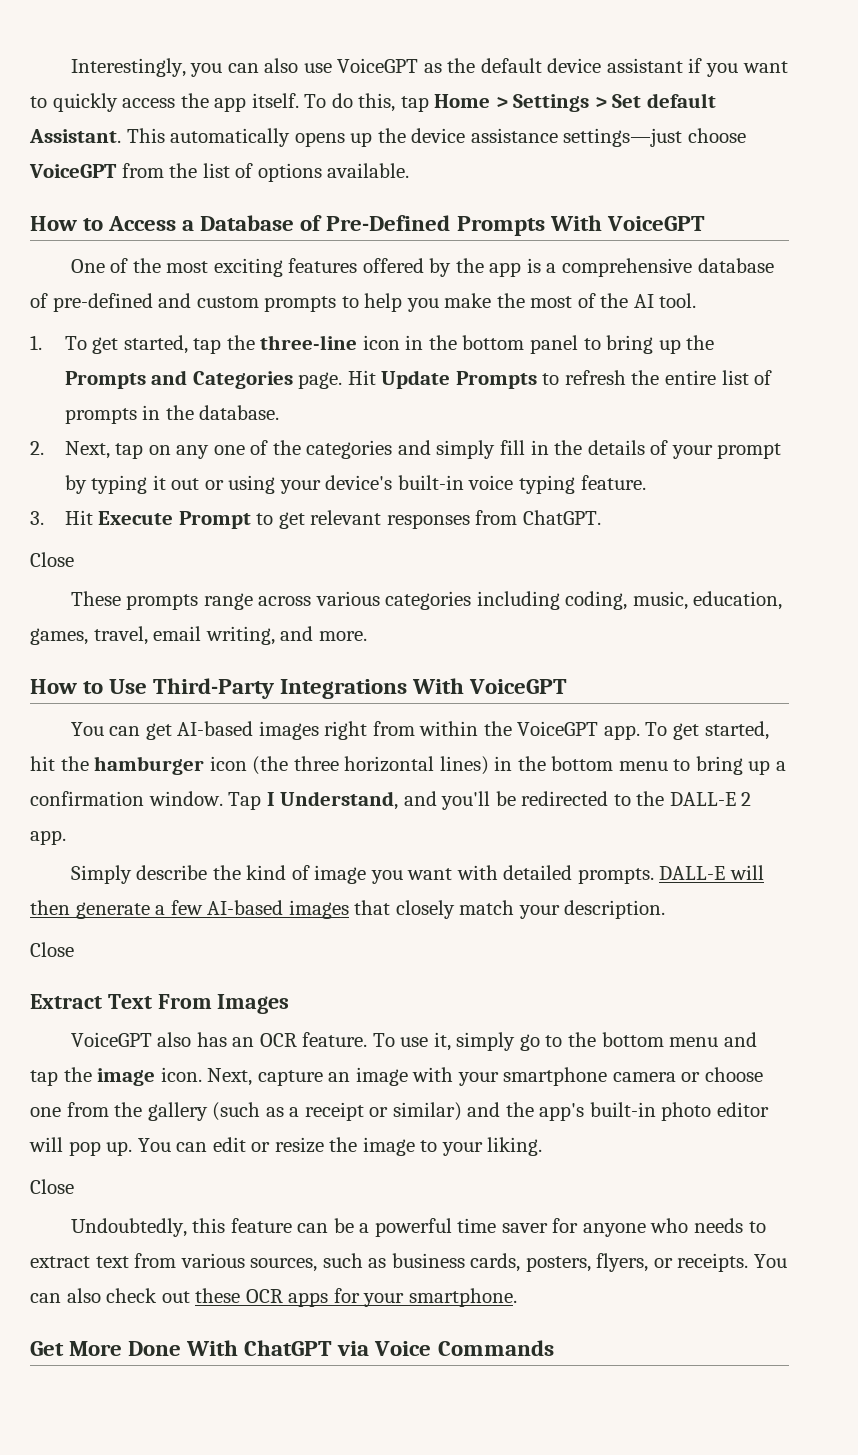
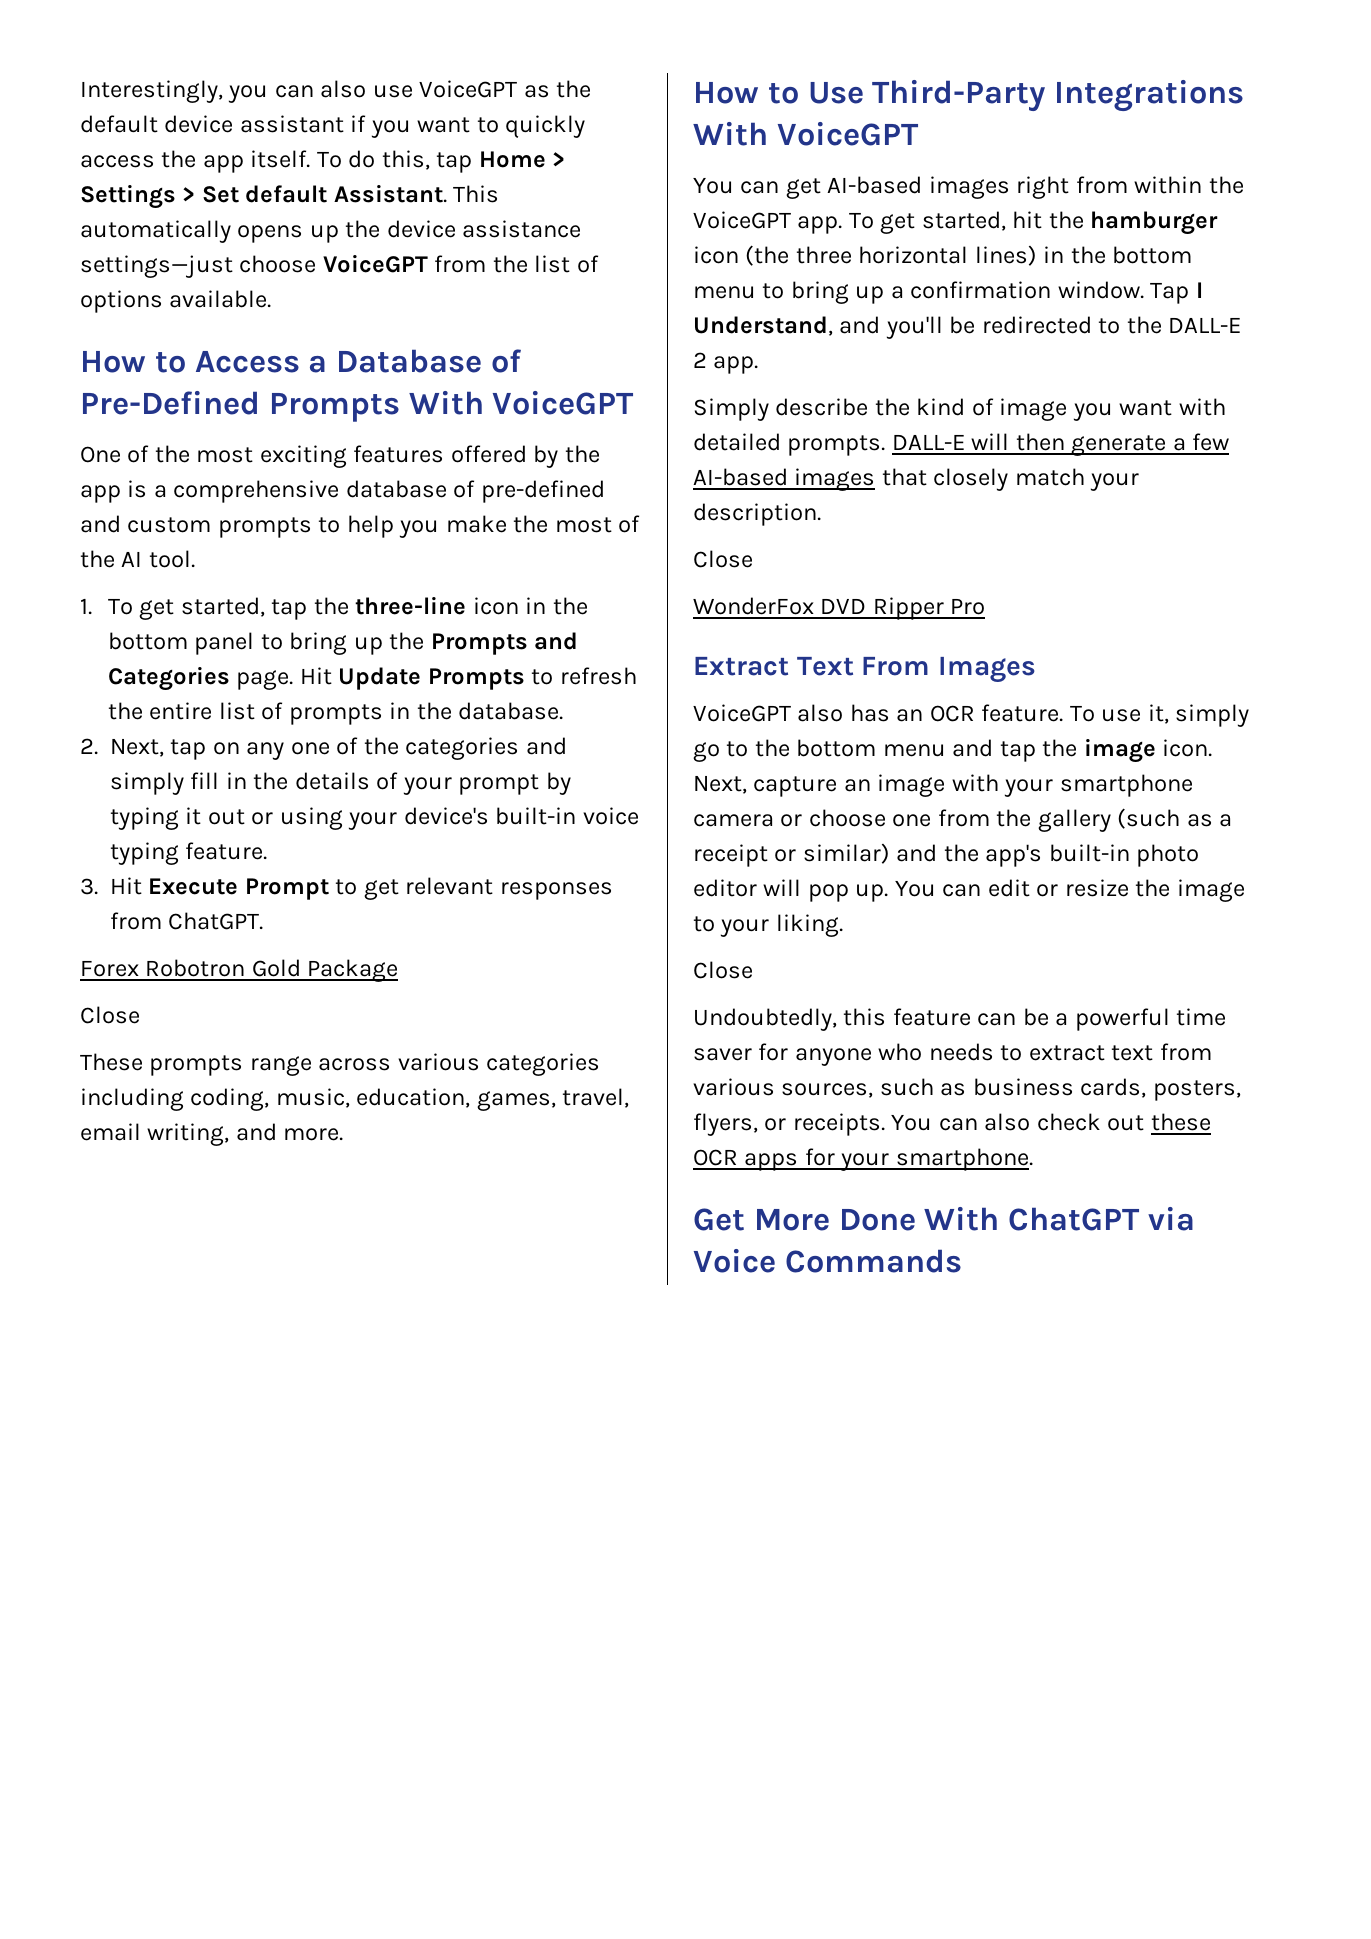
+ Forex Robotron Gold Package
+ WonderFox DVD Ripper Pro

